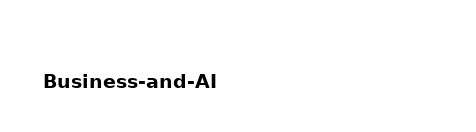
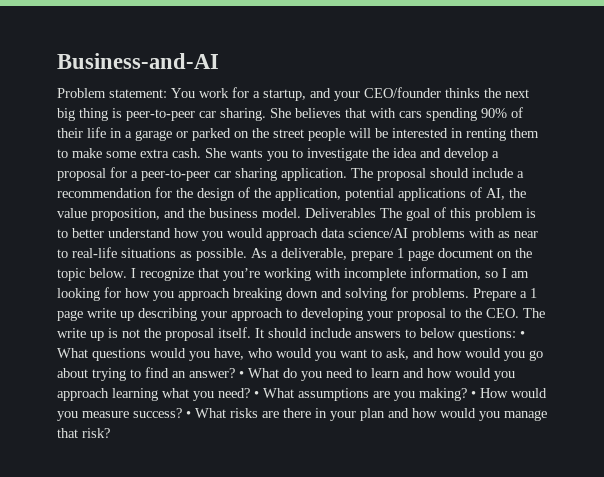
+ Problem statement: You work for a startup, and your CEO/founder thinks the next big thing is peer-to-peer car sharing. She believes that with cars spending 90% of their life in a garage or parked on the street people will be interested in renting them to make some extra cash. She wants you to investigate the idea and develop a proposal for a peer-to-peer car sharing application. The proposal should include a recommendation for the design of the application, potential applications of AI, the value proposition, and the business model. Deliverables The goal of this problem is to better understand how you would approach data science/AI problems with as near to real-life situations as possible. As a deliverable, prepare 1 page document on the topic below. I recognize that you’re working with incomplete information, so I am looking for how you approach breaking down and solving for problems. Prepare a 1 page write up describing your approach to developing your proposal to the CEO. The write up is not the proposal itself. It should include answers to below questions: • What questions would you have, who would you want to ask, and how would you go about trying to find an answer? • What do you need to learn and how would you approach learning what you need? • What assumptions are you making? • How would you measure success? • What risks are there in your plan and how would you manage that risk?

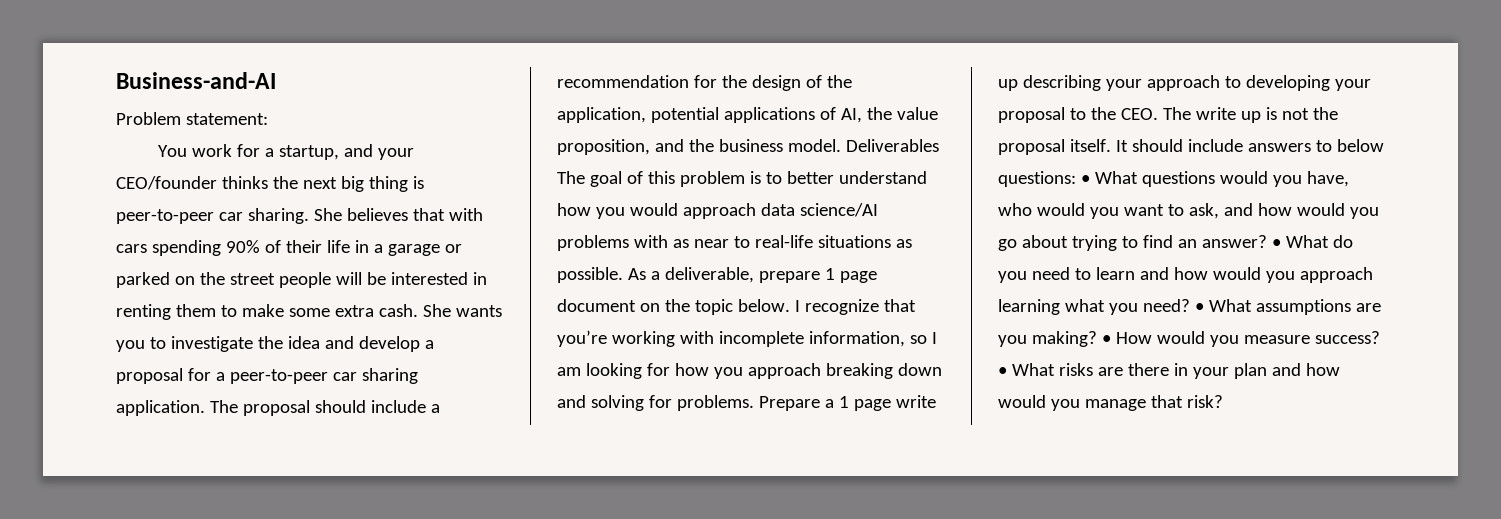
- Problem statement: You work for a startup, and your CEO/founder thinks the next big thing is peer-to-peer car sharing.
+ Problem statement:
+ You work for a startup, and your CEO/founder thinks the next big thing is peer-to-peer car sharing.

